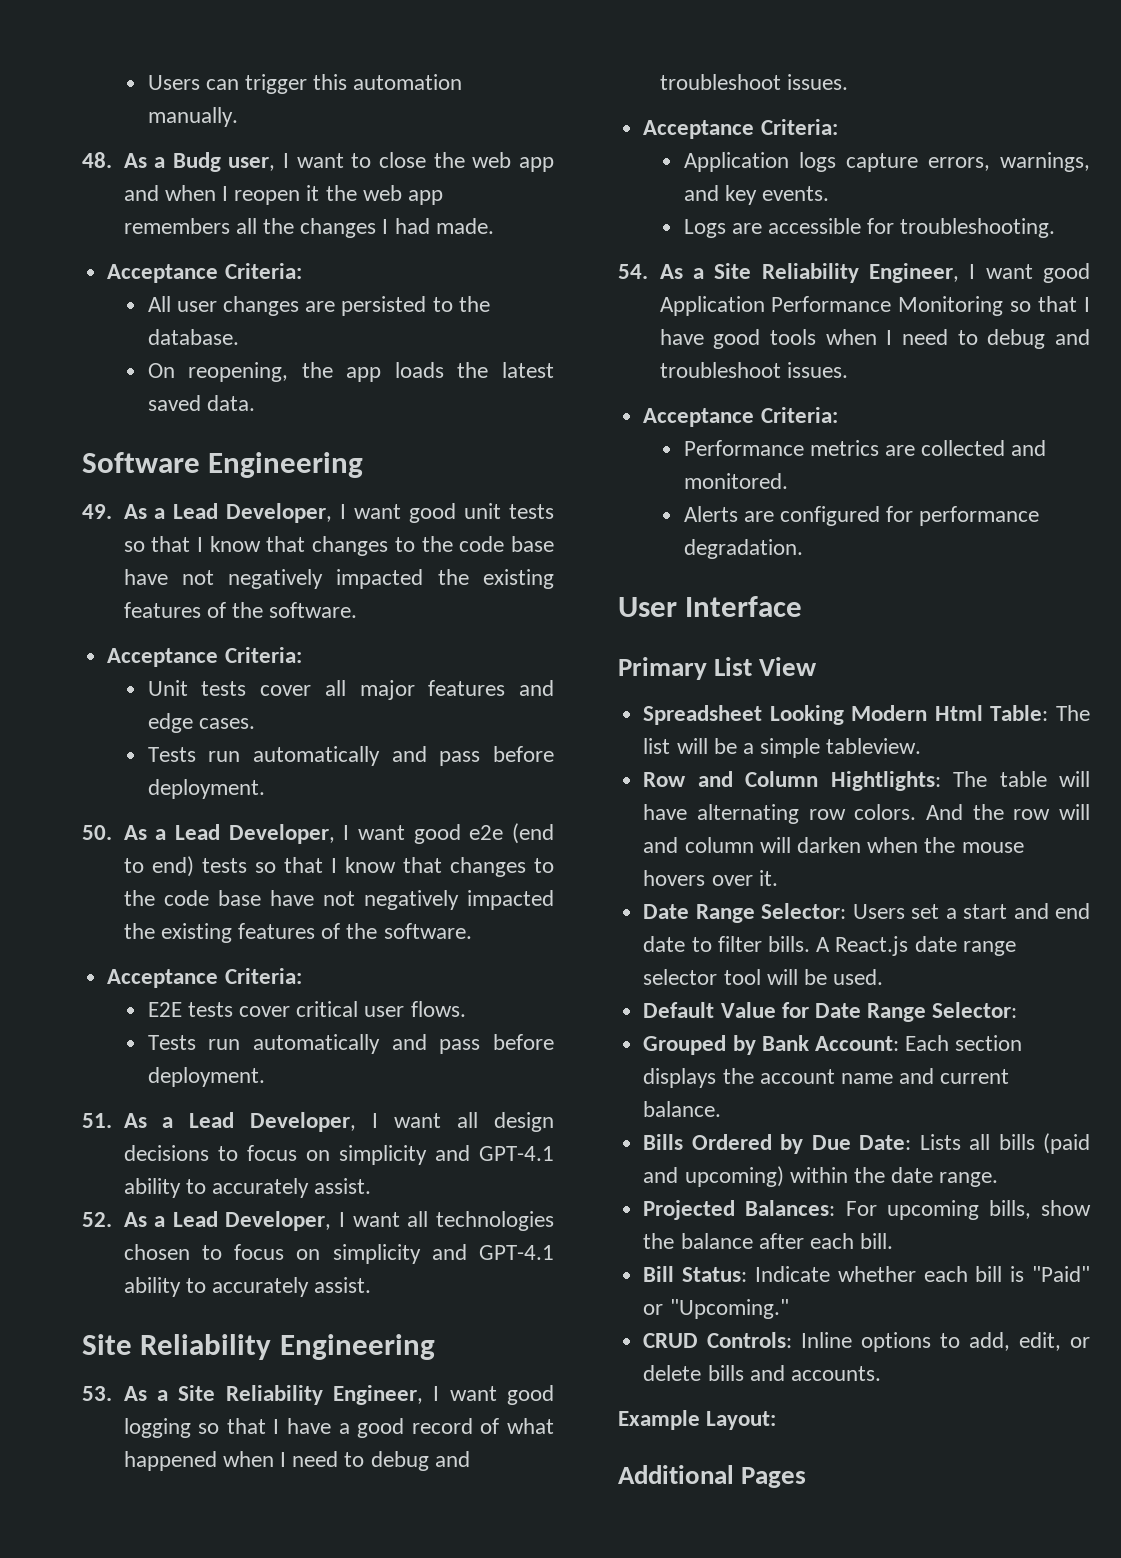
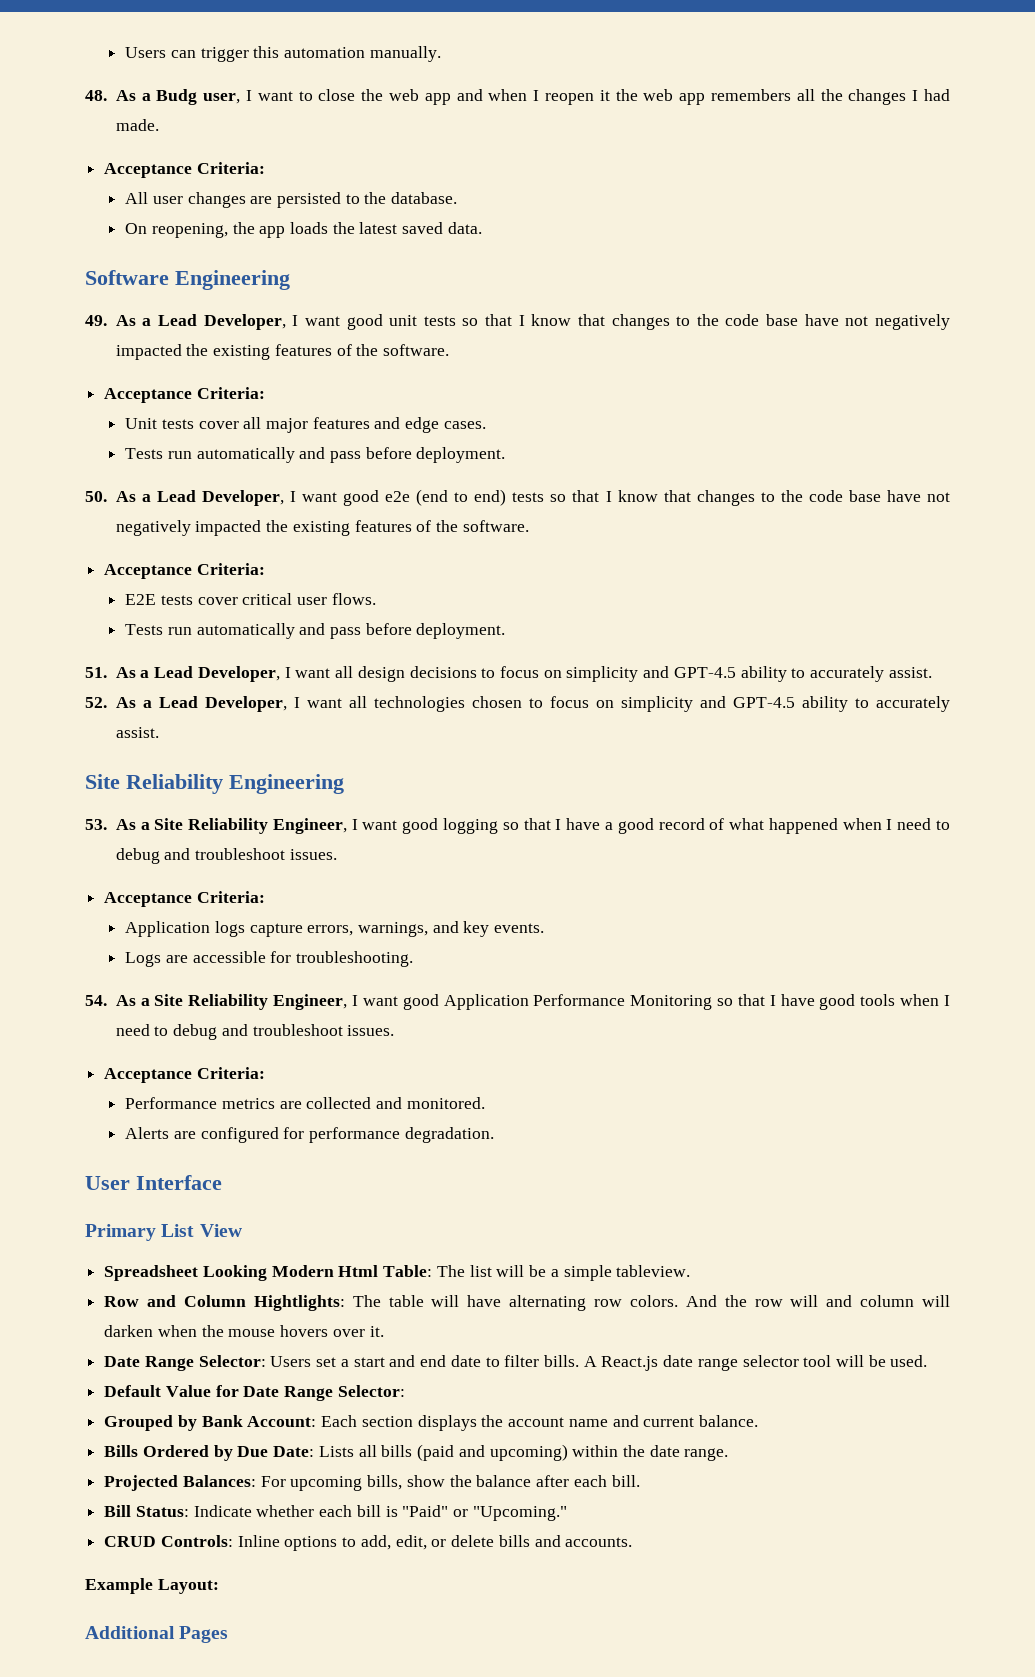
- 51. As a Lead Developer, I want all design decisions to focus on simplicity and GPT-4.1 ability to accurately assist.
+ 51. As a Lead Developer, I want all design decisions to focus on simplicity and GPT-4.5 ability to accurately assist.
- 52. As a Lead Developer, I want all technologies chosen to focus on simplicity and GPT-4.1 ability to accurately assist.
+ 52. As a Lead Developer, I want all technologies chosen to focus on simplicity and GPT-4.5 ability to accurately assist.

